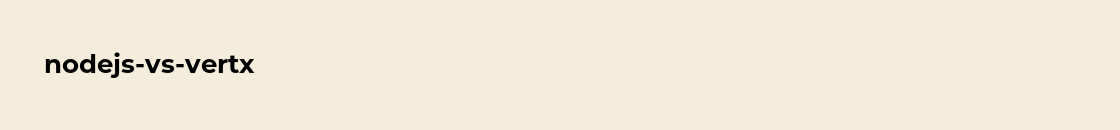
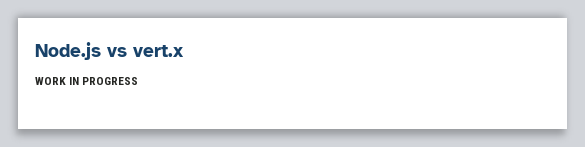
- nodejs-vs-vertx
+ Node.js vs vert.x
+ WORK IN PROGRESS

